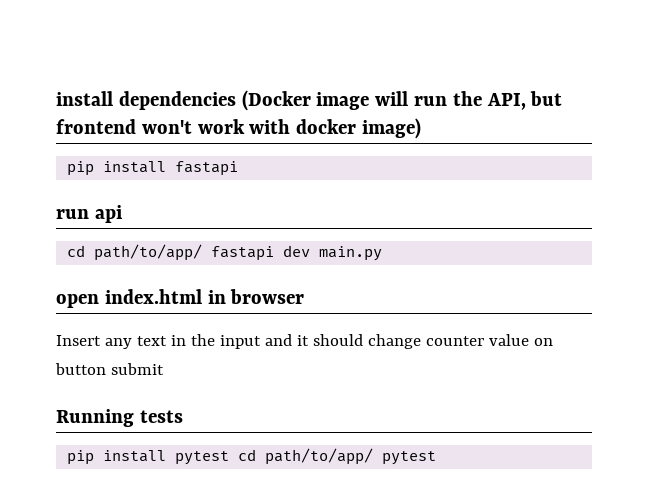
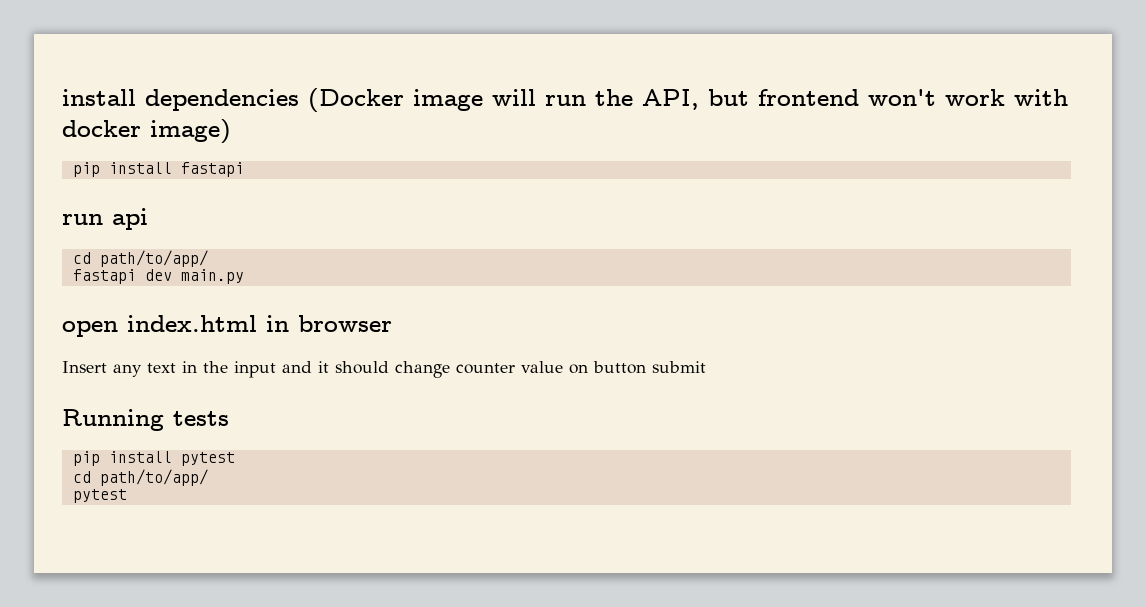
  run api
- cd path/to/app/ fastapi dev main.py
+ cd path/to/app/
+ fastapi dev main.py
- pip install pytest cd path/to/app/ pytest
+ pip install pytest
+ cd path/to/app/
+ pytest

